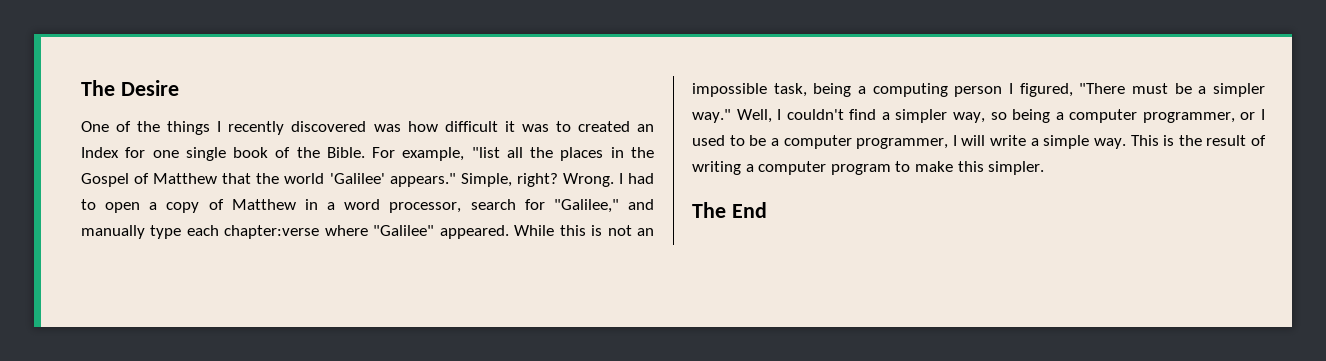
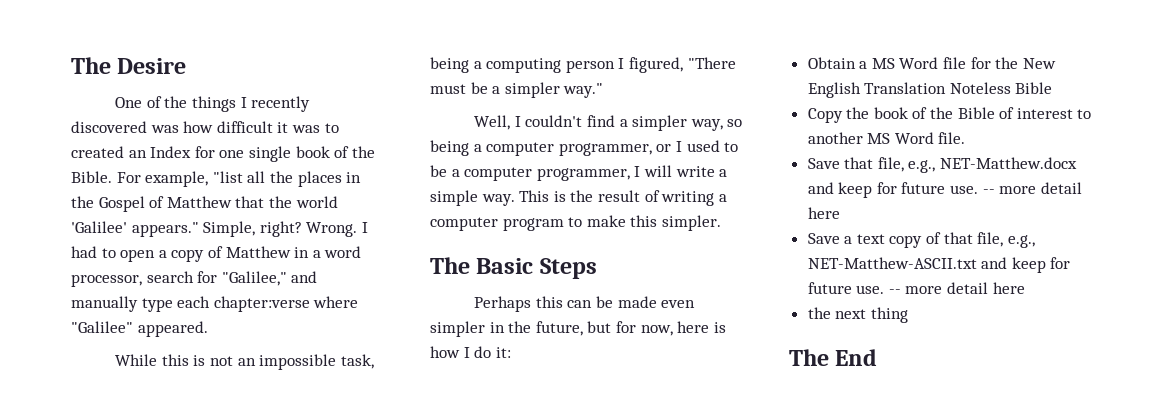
- I had to open a copy of Matthew in a word processor, search for "Galilee," and manually type each chapter:verse where "Galilee" appeared. While this is not an impossible task, being a computing person I figured, "There must be a simpler way." Well, I couldn't find a simpler way, so being a computer programmer, or I used to be a computer programmer, I will write a simple way.
+ I had to open a copy of Matthew in a word processor, search for "Galilee," and manually type each chapter:verse where "Galilee" appeared.
+ While this is not an impossible task, being a computing person I figured, "There must be a simpler way."
+ Well, I couldn't find a simpler way, so being a computer programmer, or I used to be a computer programmer, I will write a simple way.
+ The Basic Steps
+ Perhaps this can be made even simpler in the future, but for now, here is how I do it:
+ Obtain a MS Word file for the New English Translation Noteless Bible
+ Copy the book of the Bible of interest to another MS Word file.
+ Save that file, e.g., NET-Matthew.docx and keep for future use. -- more detail here
+ Save a text copy of that file, e.g., NET-Matthew-ASCII.txt and keep for future use. -- more detail here
+ the next thing

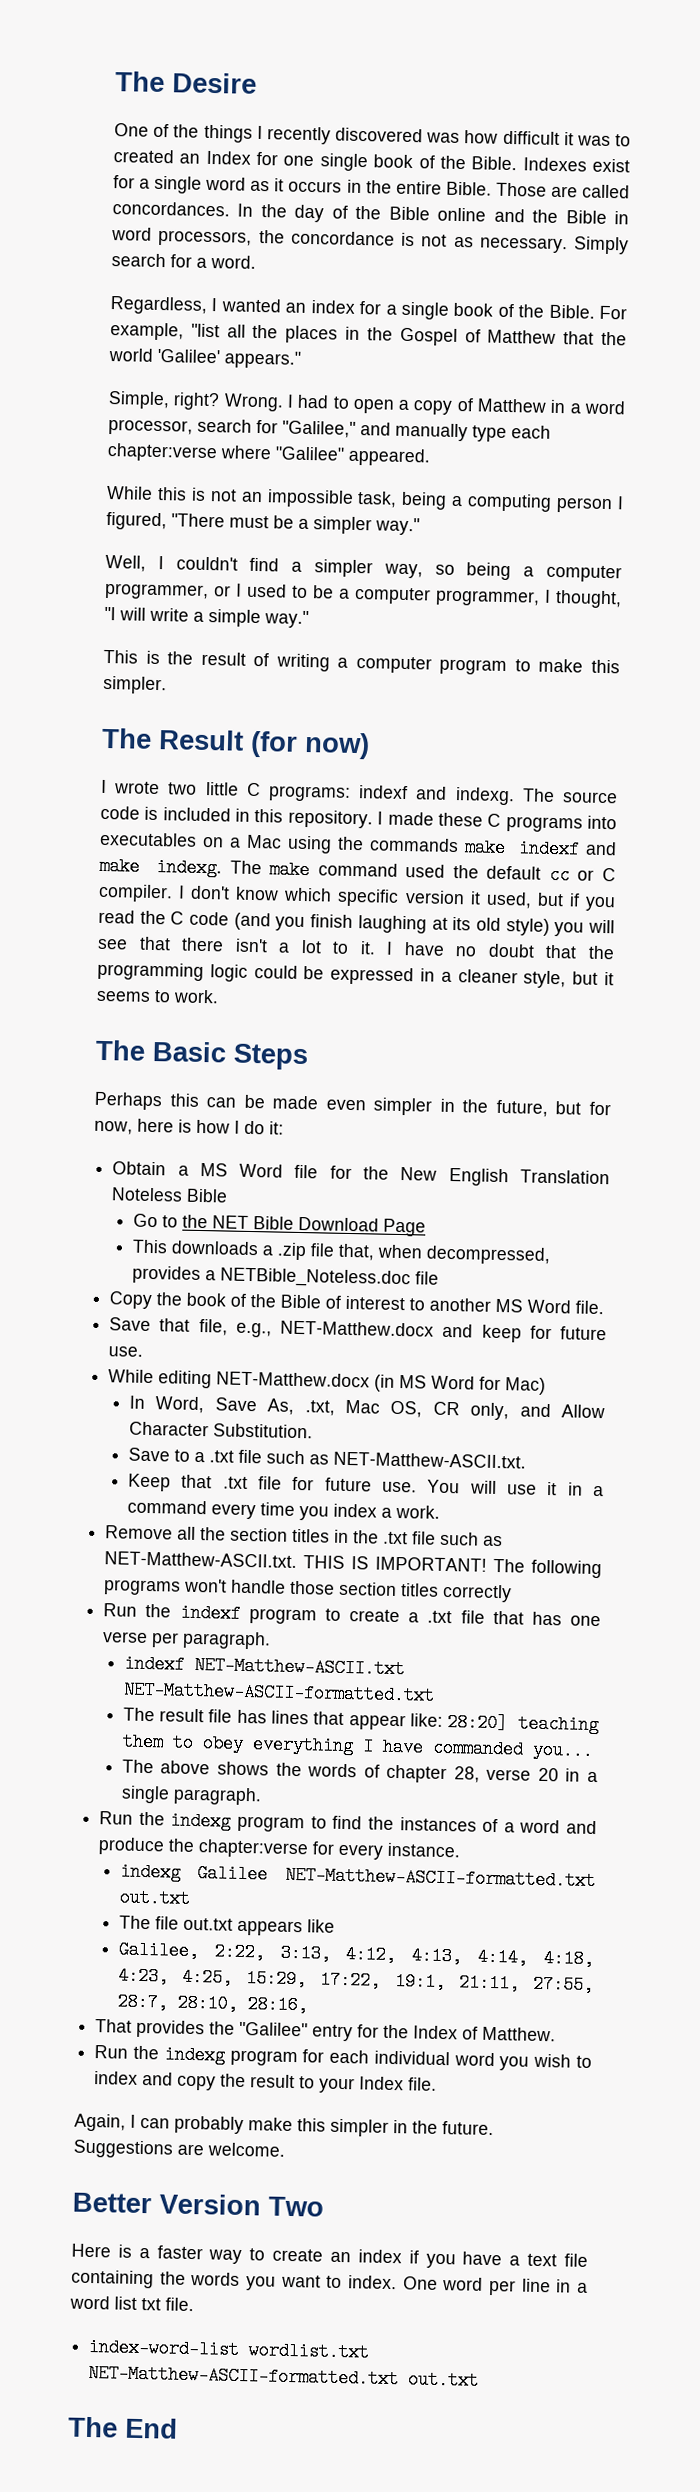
+ Indexes exist for a single word as it occurs in the entire Bible. Those are called concordances. In the day of the Bible online and the Bible in word processors, the concordance is not as necessary. Simply search for a word.
+ Regardless, I wanted an index for a single book of the Bible.
- For example, "list all the places in the Gospel of Matthew that the world 'Galilee' appears." Simple, right?
+ For example, "list all the places in the Gospel of Matthew that the world 'Galilee' appears."
+ Simple, right?
- Well, I couldn't find a simpler way, so being a computer programmer, or I used to be a computer programmer, I will write a simple way. This is the result of writing a computer program to make this simpler.
+ Well, I couldn't find a simpler way, so being a computer programmer, or I used to be a computer programmer, I thought, "I will write a simple way."
+ This is the result of writing a computer program to make this simpler.
+ The Result (for now)
+ I wrote two little C programs: indexf and indexg. The source code is included in this repository. I made these C programs into executables on a Mac using the commands make indexf and make indexg. The make command used the default cc or C compiler. I don't know which specific version it used, but if you read the C code (and you finish laughing at its old style) you will see that there isn't a lot to it. I have no doubt that the programming logic could be expressed in a cleaner style, but it seems to work.
+ Go to the NET Bible Download Page
+ This downloads a .zip file that, when decompressed, provides a NETBible_Noteless.doc file
- Save that file, e.g., NET-Matthew.docx and keep for future use. -- more detail here
- Save a text copy of that file, e.g., NET-Matthew-ASCII.txt and keep for future use. -- more detail here
- the next thing
+ Save that file, e.g., NET-Matthew.docx and keep for future use.
+ While editing NET-Matthew.docx (in MS Word for Mac)
+ In Word, Save As, .txt, Mac OS, CR only, and Allow Character Substitution.
+ Save to a .txt file such as NET-Matthew-ASCII.txt.
+ Keep that .txt file for future use. You will use it in a command every time you index a work.
+ Remove all the section titles in the .txt file such as NET-Matthew-ASCII.txt. THIS IS IMPORTANT! The following programs won't handle those section titles correctly
+ Run the indexf program to create a .txt file that has one verse per paragraph.
+ indexf NET-Matthew-ASCII.txt NET-Matthew-ASCII-formatted.txt
+ The result file has lines that appear like: 28:20] teaching them to obey everything I have commanded you...
+ The above shows the words of chapter 28, verse 20 in a single paragraph.
+ Run the indexg program to find the instances of a word and produce the chapter:verse for every instance.
+ indexg Galilee NET-Matthew-ASCII-formatted.txt out.txt
+ The file out.txt appears like
+ Galilee, 2:22, 3:13, 4:12, 4:13, 4:14, 4:18, 4:23, 4:25, 15:29, 17:22, 19:1, 21:11, 27:55, 28:7, 28:10, 28:16,
+ That provides the "Galilee" entry for the Index of Matthew.
+ Run the indexg program for each individual word you wish to index and copy the result to your Index file.
+ Again, I can probably make this simpler in the future. Suggestions are welcome.
+ Better Version Two
+ Here is a faster way to create an index if you have a text file containing the words you want to index. One word per line in a word list txt file.
+ index-word-list wordlist.txt NET-Matthew-ASCII-formatted.txt out.txt

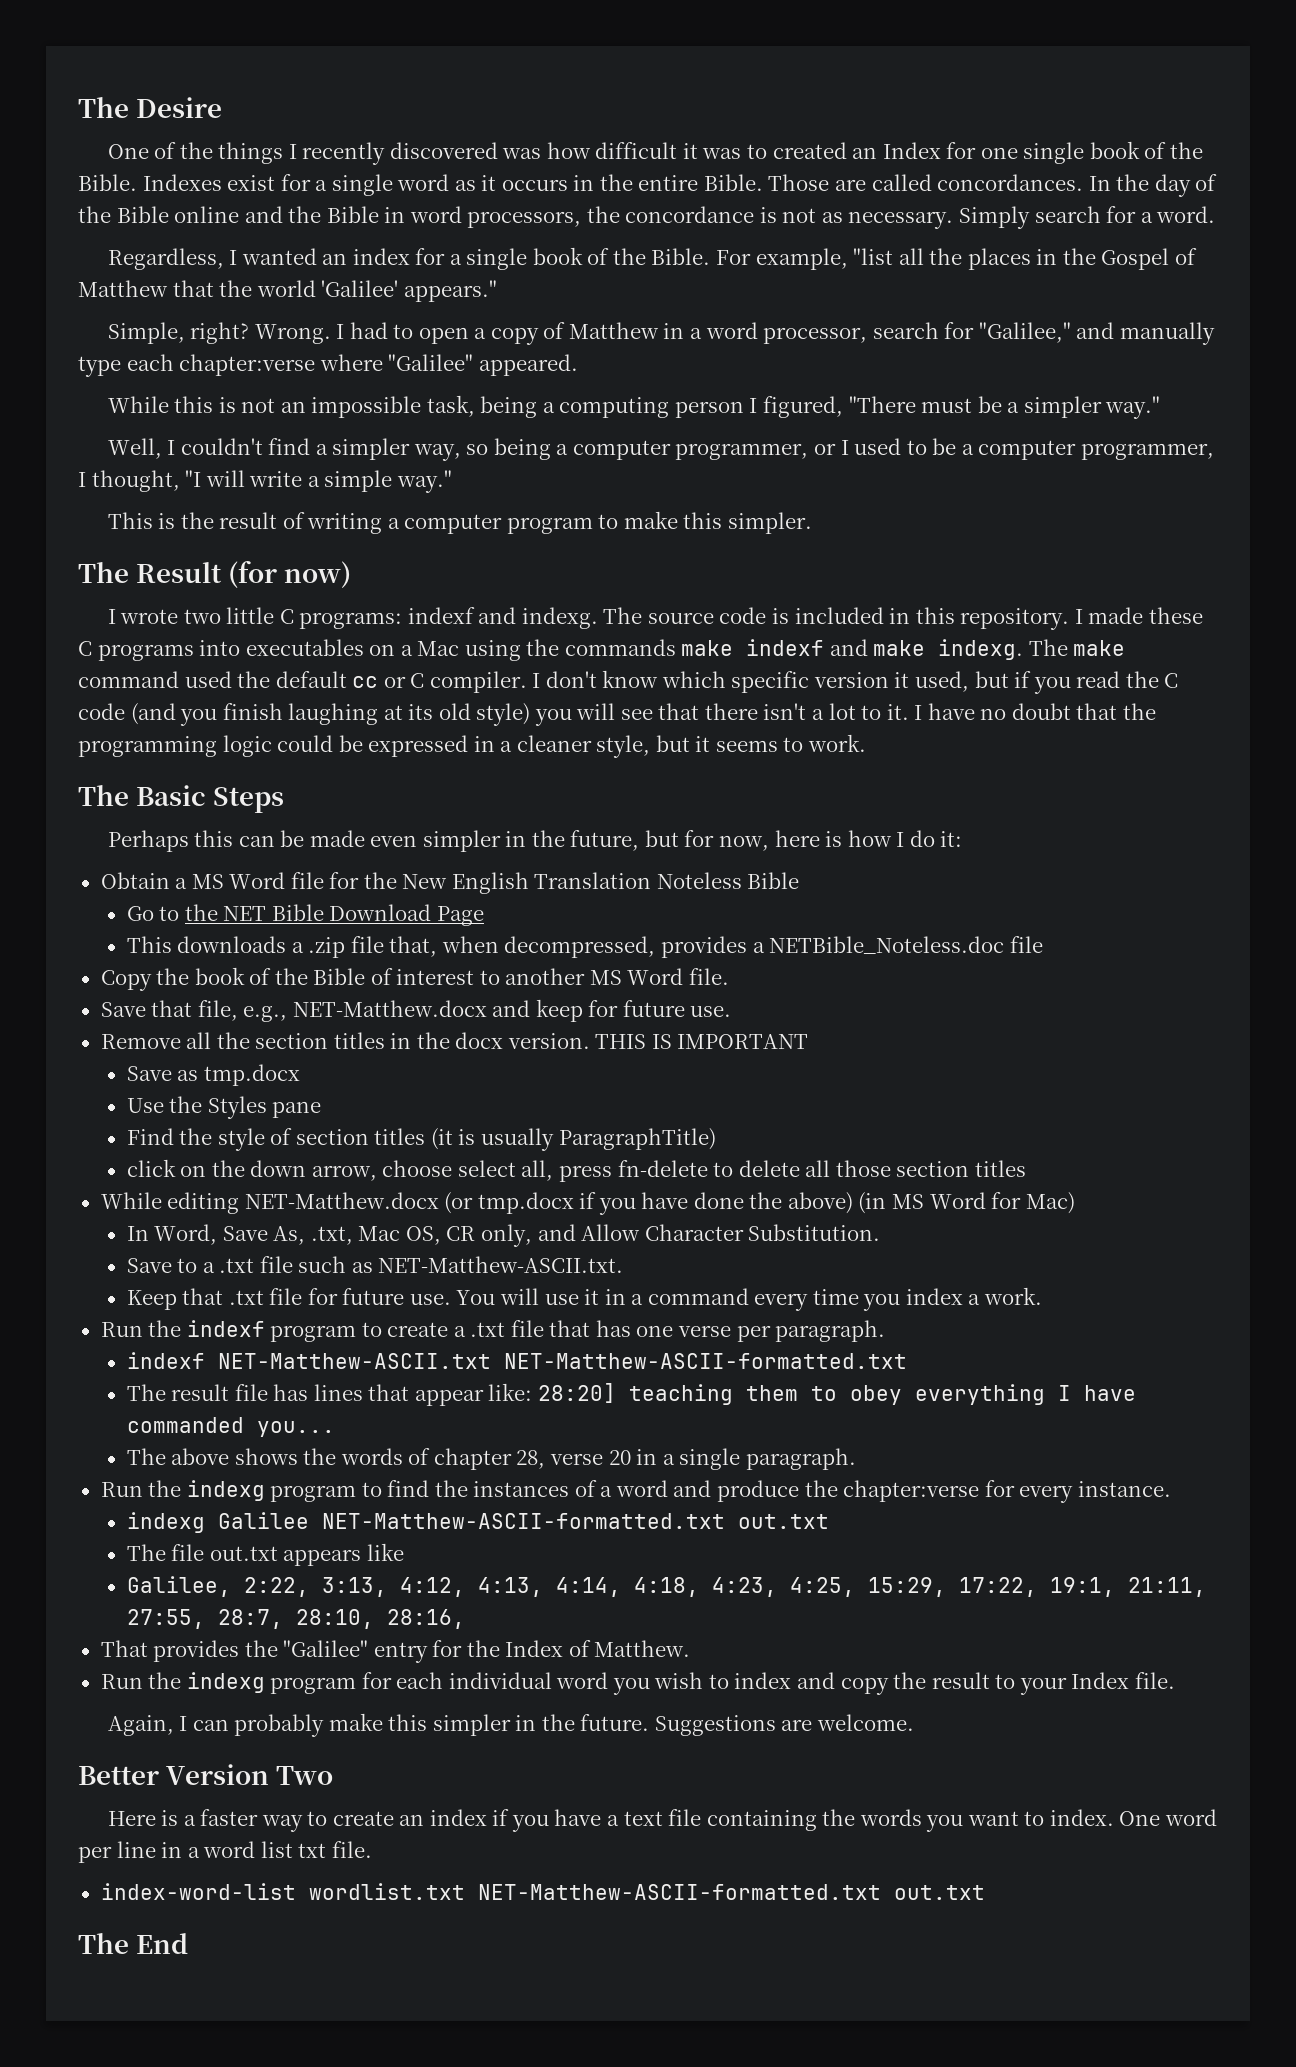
- While editing NET-Matthew.docx (in MS Word for Mac)
+ Remove all the section titles in the docx version. THIS IS IMPORTANT
+ Save as tmp.docx
+ Use the Styles pane
+ Find the style of section titles (it is usually ParagraphTitle)
+ click on the down arrow, choose select all, press fn-delete to delete all those section titles
+ While editing NET-Matthew.docx (or tmp.docx if you have done the above) (in MS Word for Mac)
- Remove all the section titles in the .txt file such as NET-Matthew-ASCII.txt. THIS IS IMPORTANT! The following programs won't handle those section titles correctly

